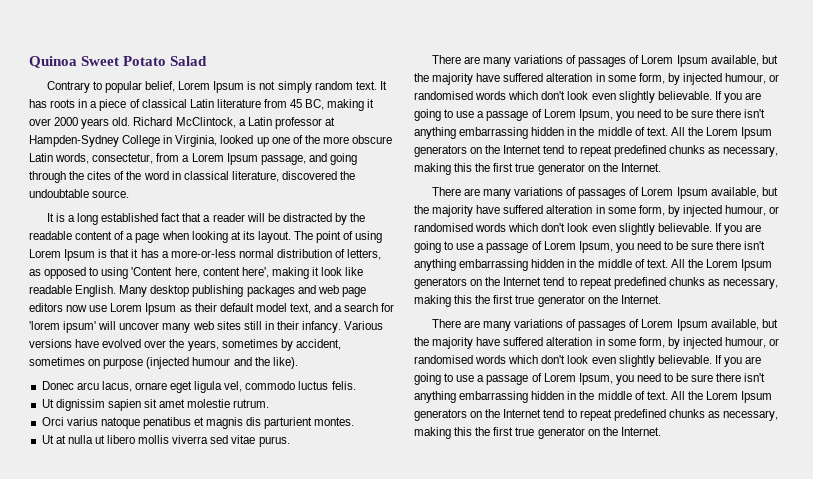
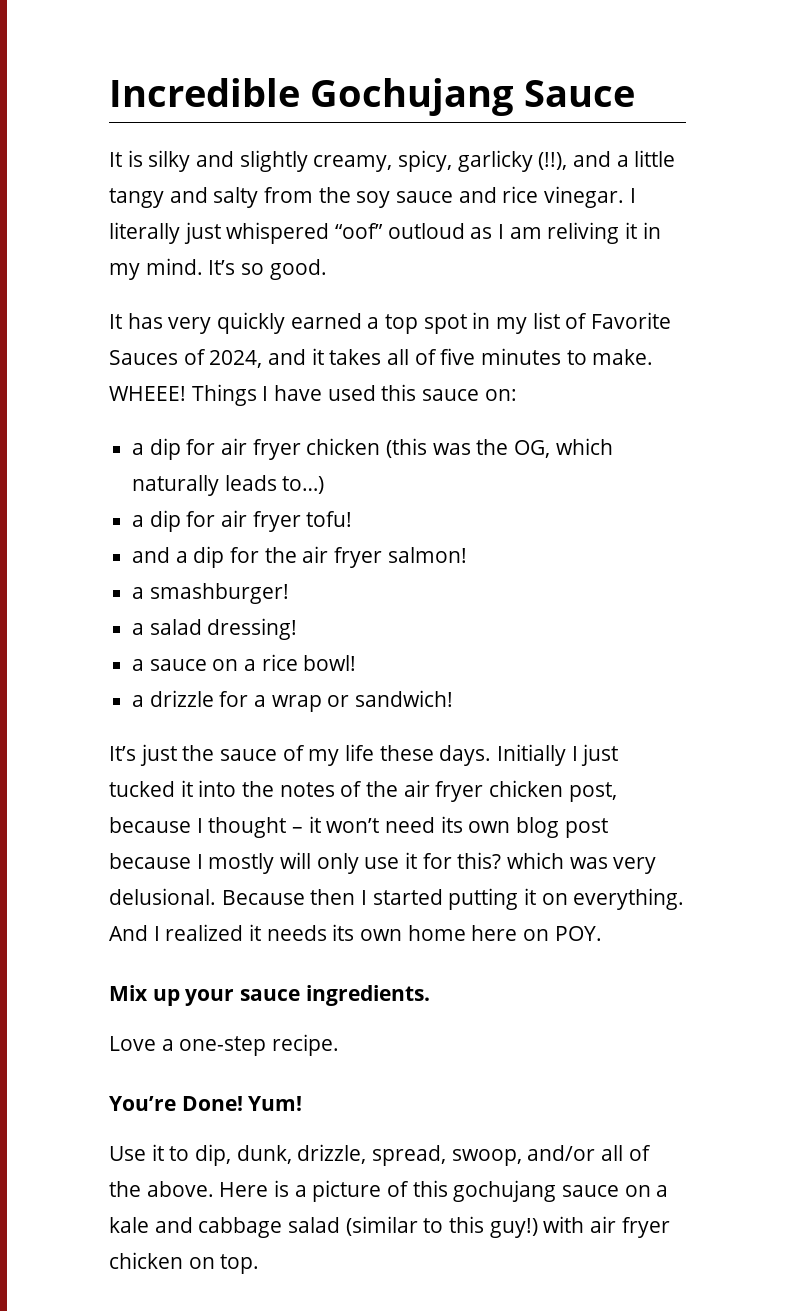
- Quinoa Sweet Potato Salad
- Contrary to popular belief, Lorem Ipsum is not simply random text. It has roots in a piece of classical Latin literature from 45 BC, making it over 2000 years old. Richard McClintock, a Latin professor at Hampden-Sydney College in Virginia, looked up one of the more obscure Latin words, consectetur, from a Lorem Ipsum passage, and going through the cites of the word in classical literature, discovered the undoubtable source.
- It is a long established fact that a reader will be distracted by the readable content of a page when looking at its layout. The point of using Lorem Ipsum is that it has a more-or-less normal distribution of letters, as opposed to using 'Content here, content here', making it look like readable English. Many desktop publishing packages and web page editors now use Lorem Ipsum as their default model text, and a search for 'lorem ipsum' will uncover many web sites still in their infancy. Various versions have evolved over the years, sometimes by accident, sometimes on purpose (injected humour and the like).
- Donec arcu lacus, ornare eget ligula vel, commodo luctus felis.
- Ut dignissim sapien sit amet molestie rutrum.
- Orci varius natoque penatibus et magnis dis parturient montes.
- Ut at nulla ut libero mollis viverra sed vitae purus.
- There are many variations of passages of Lorem Ipsum available, but the majority have suffered alteration in some form, by injected humour, or randomised words which don't look even slightly believable. If you are going to use a passage of Lorem Ipsum, you need to be sure there isn't anything embarrassing hidden in the middle of text. All the Lorem Ipsum generators on the Internet tend to repeat predefined chunks as necessary, making this the first true generator on the Internet.
- There are many variations of passages of Lorem Ipsum available, but the majority have suffered alteration in some form, by injected humour, or randomised words which don't look even slightly believable. If you are going to use a passage of Lorem Ipsum, you need to be sure there isn't anything embarrassing hidden in the middle of text. All the Lorem Ipsum generators on the Internet tend to repeat predefined chunks as necessary, making this the first true generator on the Internet.
- There are many variations of passages of Lorem Ipsum available, but the majority have suffered alteration in some form, by injected humour, or randomised words which don't look even slightly believable. If you are going to use a passage of Lorem Ipsum, you need to be sure there isn't anything embarrassing hidden in the middle of text. All the Lorem Ipsum generators on the Internet tend to repeat predefined chunks as necessary, making this the first true generator on the Internet.
+ Incredible Gochujang Sauce
+ It is silky and slightly creamy, spicy, garlicky (!!), and a little tangy and salty from the soy sauce and rice vinegar. I literally just whispered “oof” outloud as I am reliving it in my mind. It’s so good.
+ It has very quickly earned a top spot in my list of Favorite Sauces of 2024, and it takes all of five minutes to make. WHEEE! Things I have used this sauce on:
+ a dip for air fryer chicken (this was the OG, which naturally leads to…)
+ a dip for air fryer tofu!
+ and a dip for the air fryer salmon!
+ a smashburger!
+ a salad dressing!
+ a sauce on a rice bowl!
+ a drizzle for a wrap or sandwich!
+ It’s just the sauce of my life these days. Initially I just tucked it into the notes of the air fryer chicken post, because I thought – it won’t need its own blog post because I mostly will only use it for this? which was very delusional. Because then I started putting it on everything. And I realized it needs its own home here on POY.
+ Mix up your sauce ingredients.
+ Love a one-step recipe.
+ You’re Done! Yum!
+ Use it to dip, dunk, drizzle, spread, swoop, and/or all of the above. Here is a picture of this gochujang sauce on a kale and cabbage salad (similar to this guy!) with air fryer chicken on top.

